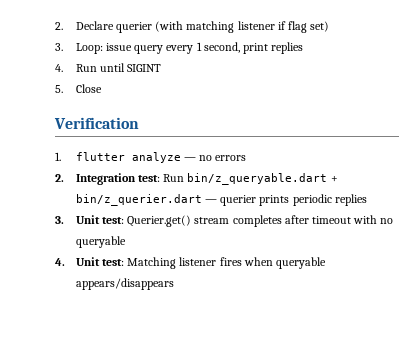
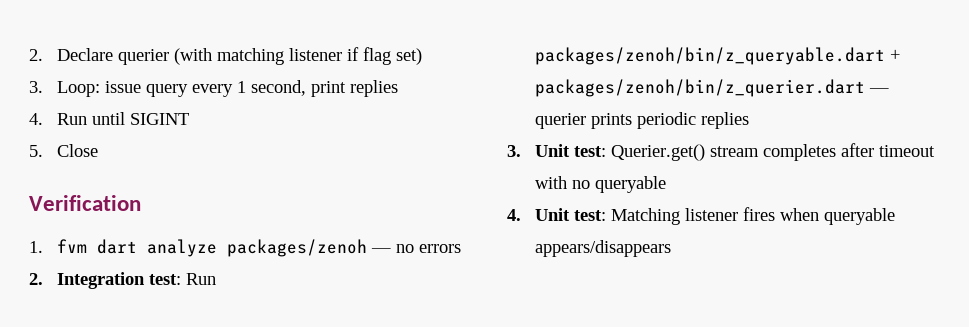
- 1. flutter analyze — no errors
+ 1. fvm dart analyze packages/zenoh — no errors
- 2. Integration test: Run bin/z_queryable.dart + bin/z_querier.dart — querier prints periodic replies
+ 2. Integration test: Run packages/zenoh/bin/z_queryable.dart + packages/zenoh/bin/z_querier.dart — querier prints periodic replies

